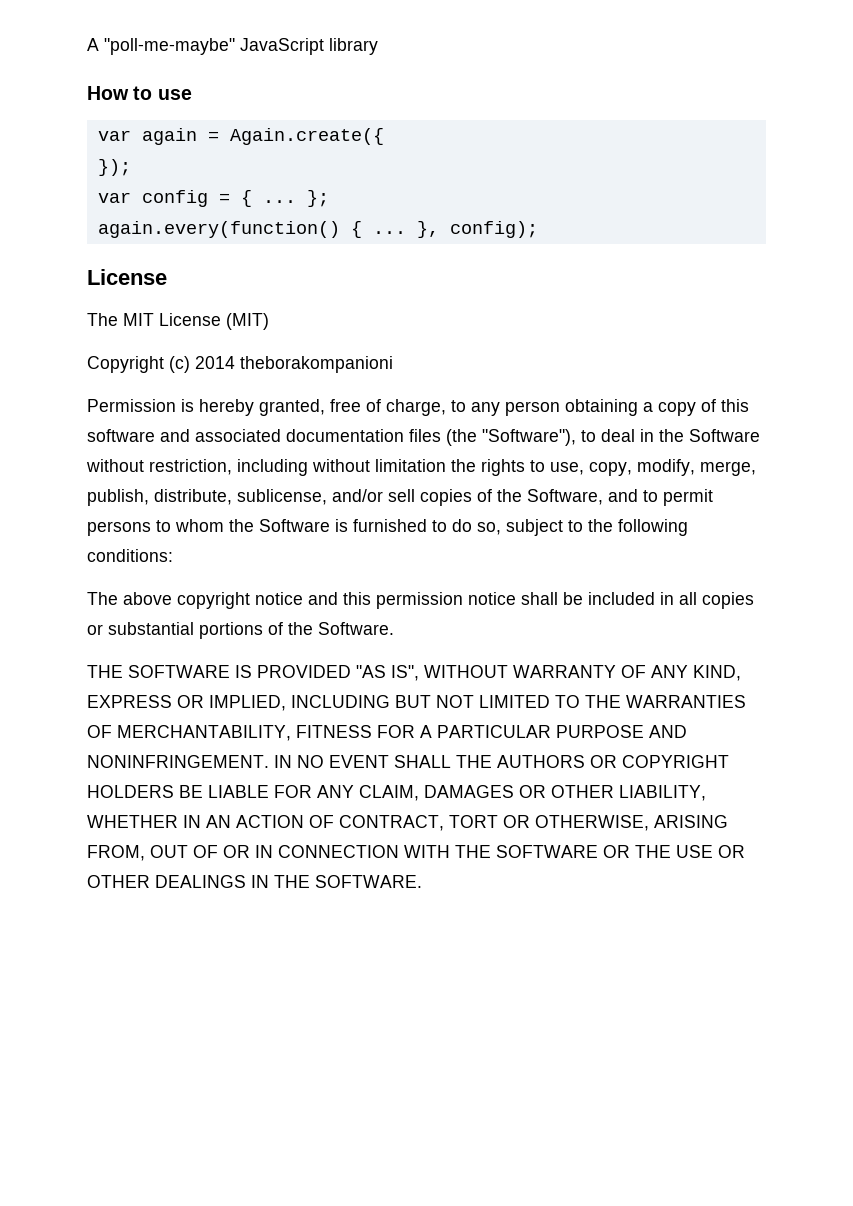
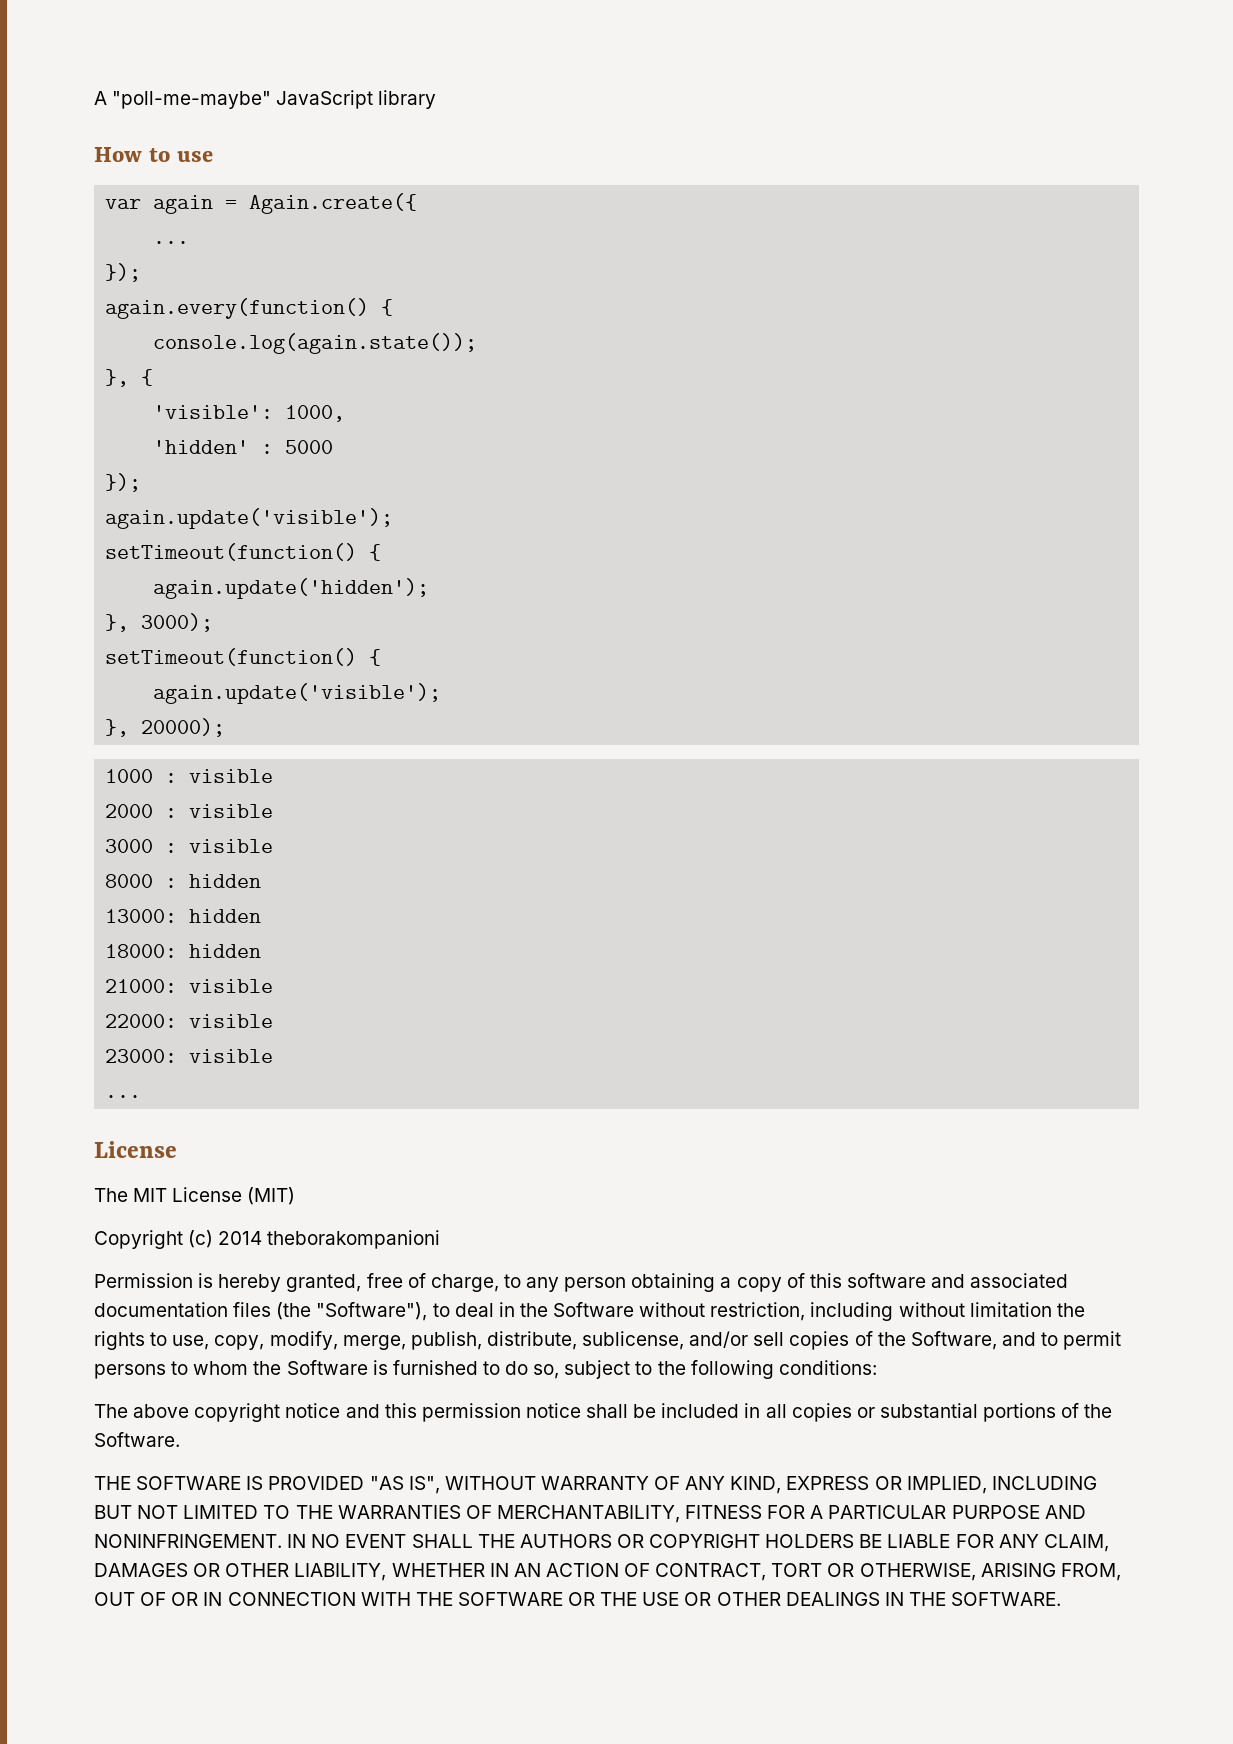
  var again = Again.create({
+ ...
  });
- var config = { ... };
- again.every(function() { ... }, config);
+ again.every(function() {
+ console.log(again.state());
+ }, {
+ 'visible': 1000,
+ 'hidden' : 5000
+ });
+ again.update('visible');
+ setTimeout(function() {
+ again.update('hidden');
+ }, 3000);
+ setTimeout(function() {
+ again.update('visible');
+ }, 20000);
+ 1000 : visible
+ 2000 : visible
+ 3000 : visible
+ 8000 : hidden
+ 13000: hidden
+ 18000: hidden
+ 21000: visible
+ 22000: visible
+ 23000: visible
+ ...

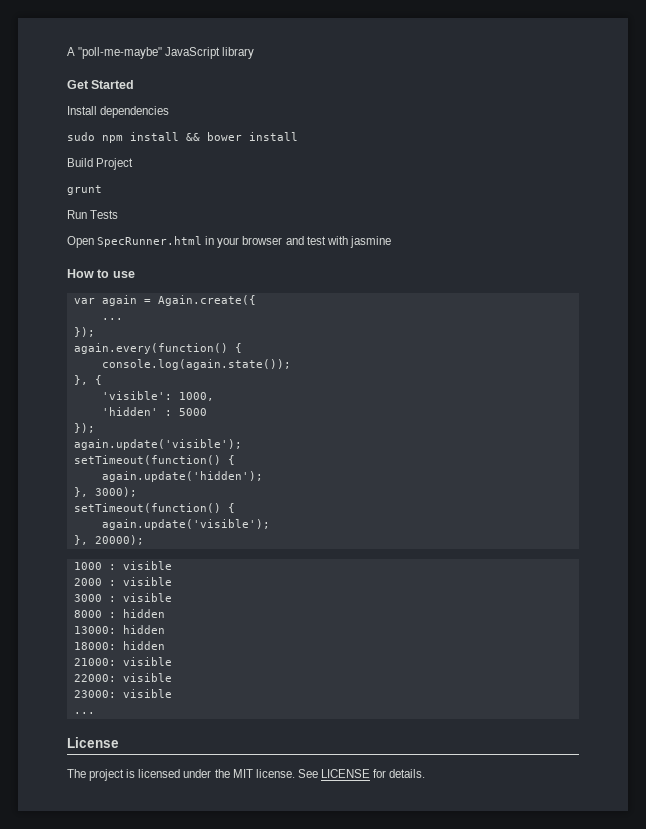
+ Get Started
+ Install dependencies
+ sudo npm install && bower install
+ Build Project
+ grunt
+ Run Tests
+ Open SpecRunner.html in your browser and test with jasmine
- The MIT License (MIT)
- Copyright (c) 2014 theborakompanioni
- Permission is hereby granted, free of charge, to any person obtaining a copy of this software and associated documentation files (the "Software"), to deal in the Software without restriction, including without limitation the rights to use, copy, modify, merge, publish, distribute, sublicense, and/or sell copies of the Software, and to permit persons to whom the Software is furnished to do so, subject to the following conditions:
- The above copyright notice and this permission notice shall be included in all copies or substantial portions of the Software.
- THE SOFTWARE IS PROVIDED "AS IS", WITHOUT WARRANTY OF ANY KIND, EXPRESS OR IMPLIED, INCLUDING BUT NOT LIMITED TO THE WARRANTIES OF MERCHANTABILITY, FITNESS FOR A PARTICULAR PURPOSE AND NONINFRINGEMENT. IN NO EVENT SHALL THE AUTHORS OR COPYRIGHT HOLDERS BE LIABLE FOR ANY CLAIM, DAMAGES OR OTHER LIABILITY, WHETHER IN AN ACTION OF CONTRACT, TORT OR OTHERWISE, ARISING FROM, OUT OF OR IN CONNECTION WITH THE SOFTWARE OR THE USE OR OTHER DEALINGS IN THE SOFTWARE.
+ The project is licensed under the MIT license. See LICENSE for details.

